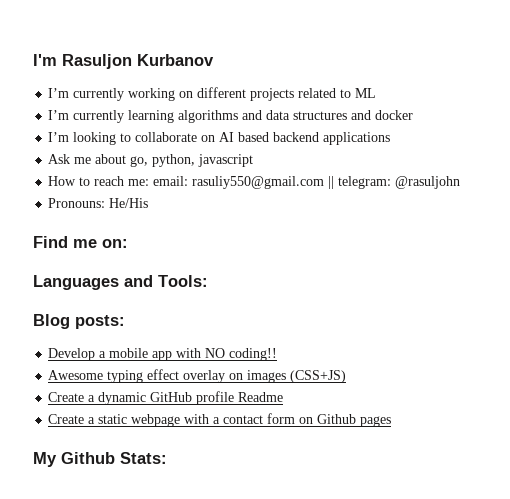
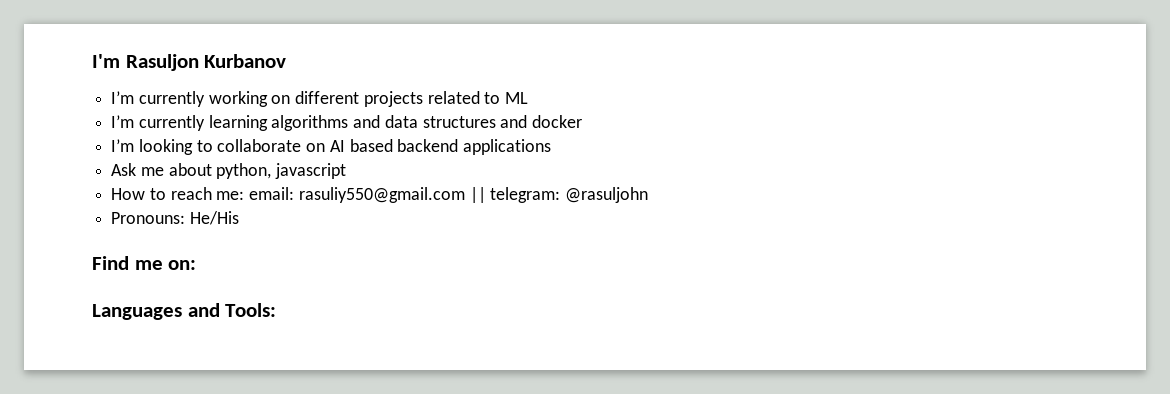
- Ask me about go, python, javascript
+ Ask me about python, javascript
- Blog posts:
- Develop a mobile app with NO coding!!
- Awesome typing effect overlay on images (CSS+JS)
- Create a dynamic GitHub profile Readme
- Create a static webpage with a contact form on Github pages
- My Github Stats:

